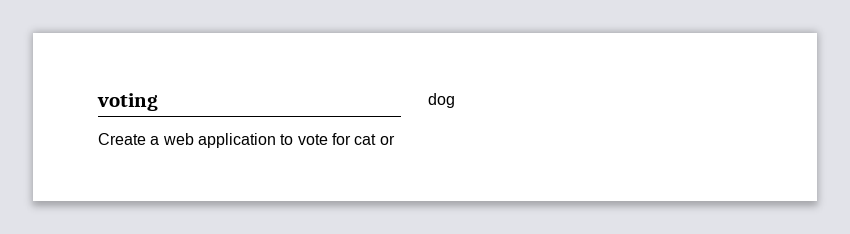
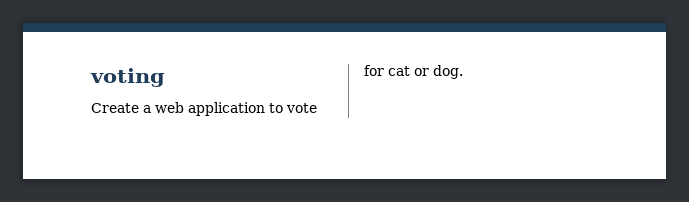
- Create a web application to vote for cat or dog
+ Create a web application to vote for cat or dog.

